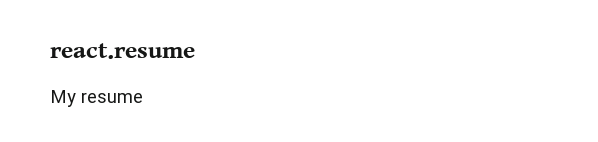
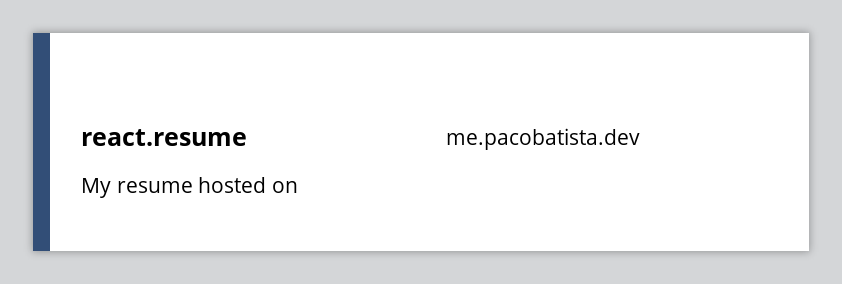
- My resume
+ My resume hosted on me.pacobatista.dev

